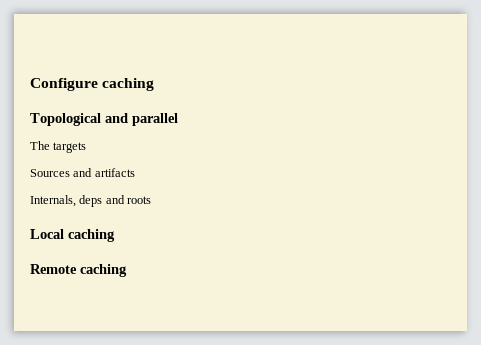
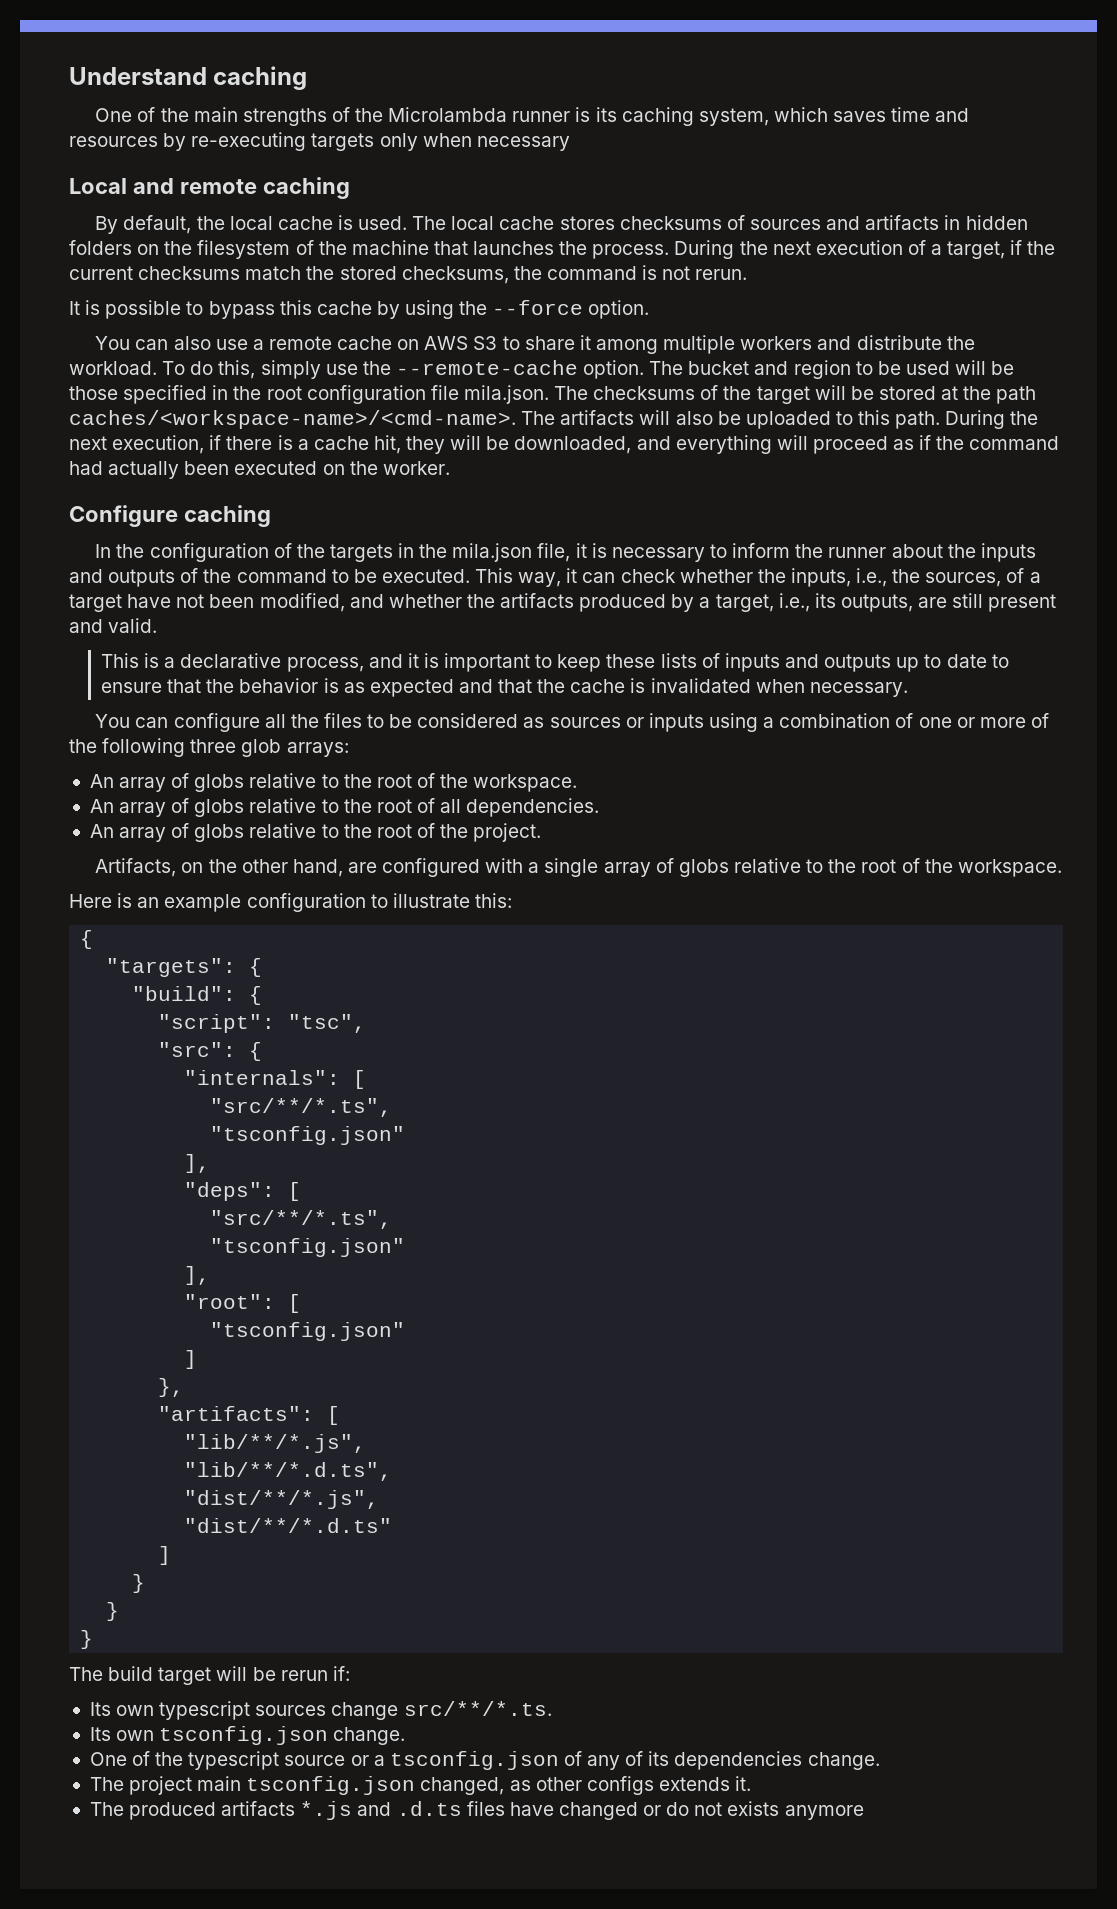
+ Understand caching
+ One of the main strengths of the Microlambda runner is its caching system, which saves time and resources by re-executing targets only when necessary
+ Local and remote caching
+ By default, the local cache is used. The local cache stores checksums of sources and artifacts in hidden folders on the filesystem of the machine that launches the process. During the next execution of a target, if the current checksums match the stored checksums, the command is not rerun.
+ It is possible to bypass this cache by using the --force option.
+ You can also use a remote cache on AWS S3 to share it among multiple workers and distribute the workload. To do this, simply use the --remote-cache option. The bucket and region to be used will be those specified in the root configuration file mila.json. The checksums of the target will be stored at the path caches/<workspace-name>/<cmd-name>. The artifacts will also be uploaded to this path. During the next execution, if there is a cache hit, they will be downloaded, and everything will proceed as if the command had actually been executed on the worker.
  Configure caching
- Topological and parallel
- The targets
- Sources and artifacts
- Internals, deps and roots
- Local caching
- Remote caching
+ In the configuration of the targets in the mila.json file, it is necessary to inform the runner about the inputs and outputs of the command to be executed. This way, it can check whether the inputs, i.e., the sources, of a target have not been modified, and whether the artifacts produced by a target, i.e., its outputs, are still present and valid.
+ This is a declarative process, and it is important to keep these lists of inputs and outputs up to date to ensure that the behavior is as expected and that the cache is invalidated when necessary.
+ You can configure all the files to be considered as sources or inputs using a combination of one or more of the following three glob arrays:
+ An array of globs relative to the root of the workspace.
+ An array of globs relative to the root of all dependencies.
+ An array of globs relative to the root of the project.
+ Artifacts, on the other hand, are configured with a single array of globs relative to the root of the workspace.
+ Here is an example configuration to illustrate this:
+ {
+ "targets": {
+ "build": {
+ "script": "tsc",
+ "src": {
+ "internals": [
+ "src/**/*.ts",
+ "tsconfig.json"
+ ],
+ "deps": [
+ "src/**/*.ts",
+ "tsconfig.json"
+ ],
+ "root": [
+ "tsconfig.json"
+ ]
+ },
+ "artifacts": [
+ "lib/**/*.js",
+ "lib/**/*.d.ts",
+ "dist/**/*.js",
+ "dist/**/*.d.ts"
+ ]
+ }
+ }
+ }
+ The build target will be rerun if:
+ Its own typescript sources change src/**/*.ts.
+ Its own tsconfig.json change.
+ One of the typescript source or a tsconfig.json of any of its dependencies change.
+ The project main tsconfig.json changed, as other configs extends it.
+ The produced artifacts *.js and .d.ts files have changed or do not exists anymore

